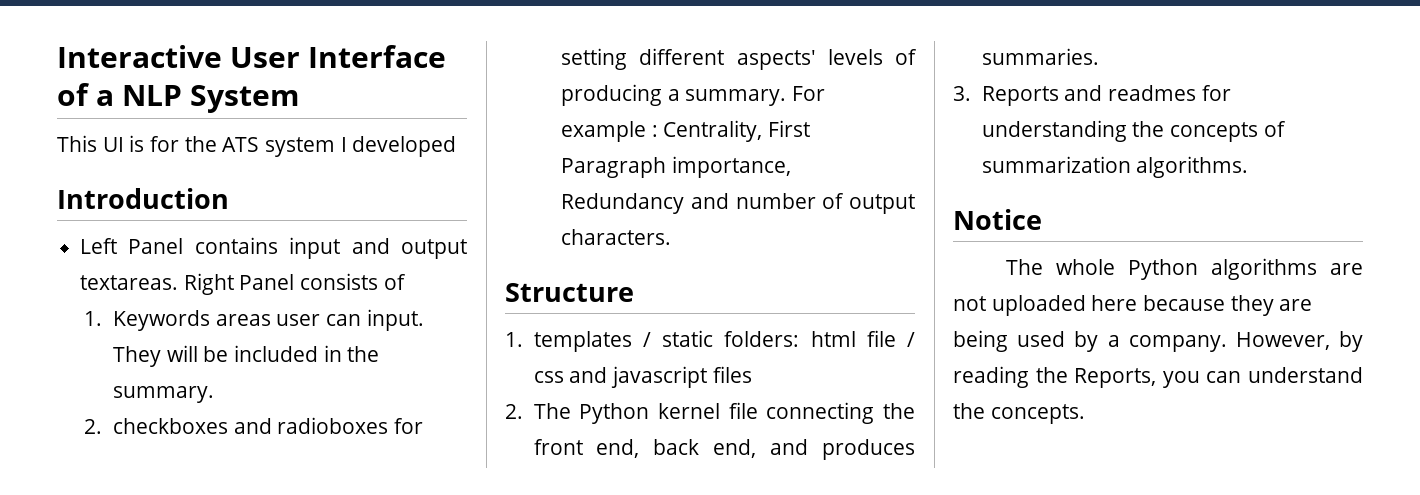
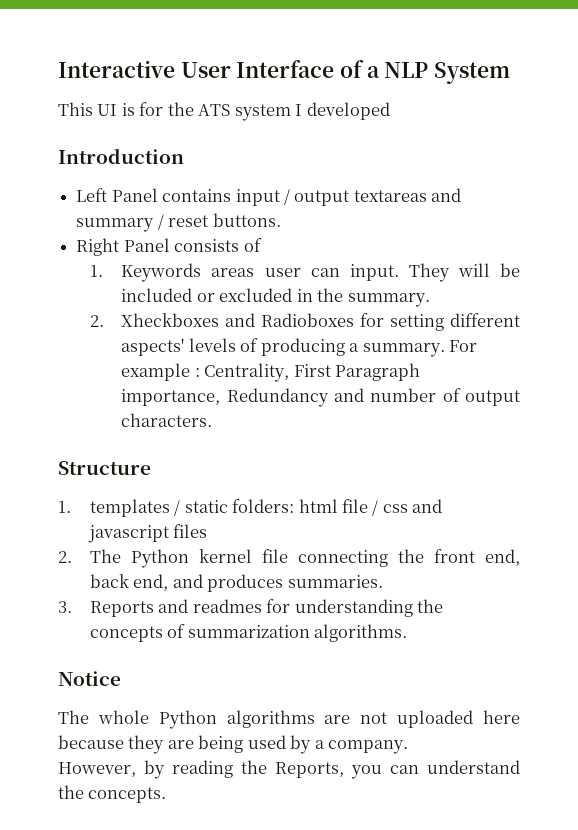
- Left Panel contains input and output textareas. Right Panel consists of
+ Left Panel contains input / output textareas and summary / reset buttons.
+ Right Panel consists of
- They will be included in the summary.
+ They will be included or excluded in the summary.
- 2. checkboxes and radioboxes for setting different aspects' levels of producing a summary.
+ 2. Xheckboxes and Radioboxes for setting different aspects' levels of producing a summary.
- The whole Python algorithms are not uploaded here because they are being used by a company. However, by reading the Reports, you can understand the concepts.
+ The whole Python algorithms are not uploaded here because they are being used by a company.
+ However, by reading the Reports, you can understand the concepts.

